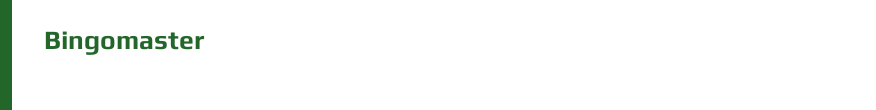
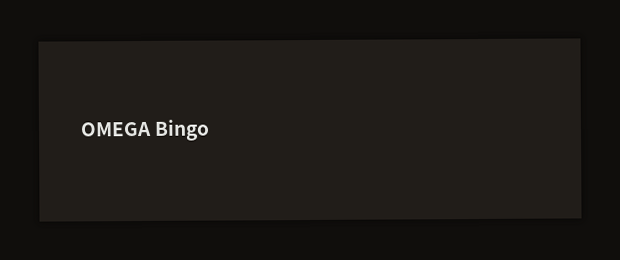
- Bingomaster
+ OMEGA Bingo

